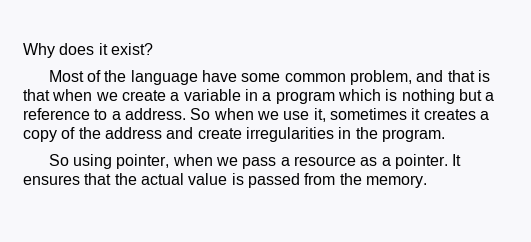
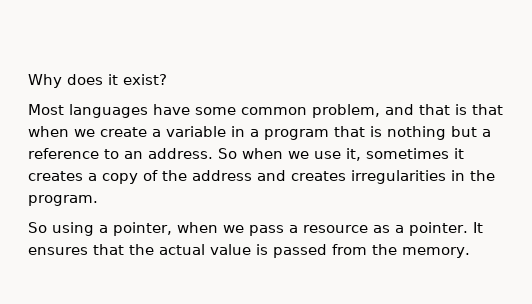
- Most of the language have some common problem, and that is that when we create a variable in a program which is nothing but a reference to a address.
+ Most languages have some common problem, and that is that when we create a variable in a program that is nothing but a reference to an address.
- So when we use it, sometimes it creates a copy of the address and create irregularities in the program.
+ So when we use it, sometimes it creates a copy of the address and creates irregularities in the program.
- So using pointer, when we pass a resource as a pointer.
+ So using a pointer, when we pass a resource as a pointer.

